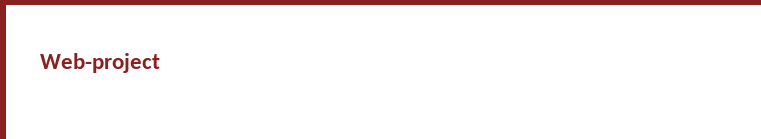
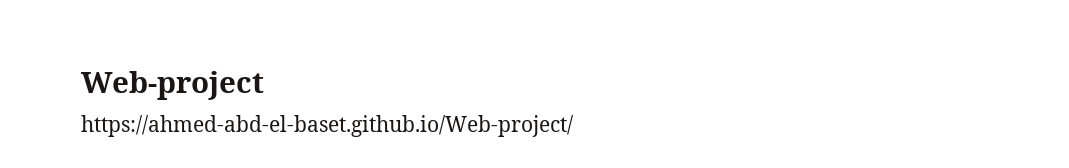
+ https://ahmed-abd-el-baset.github.io/Web-project/

